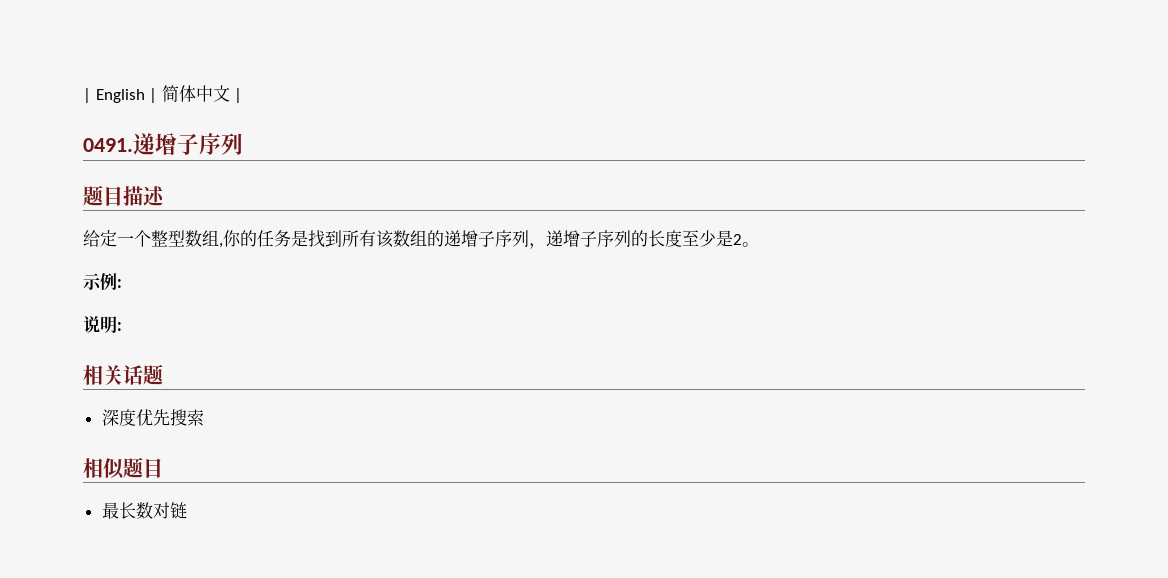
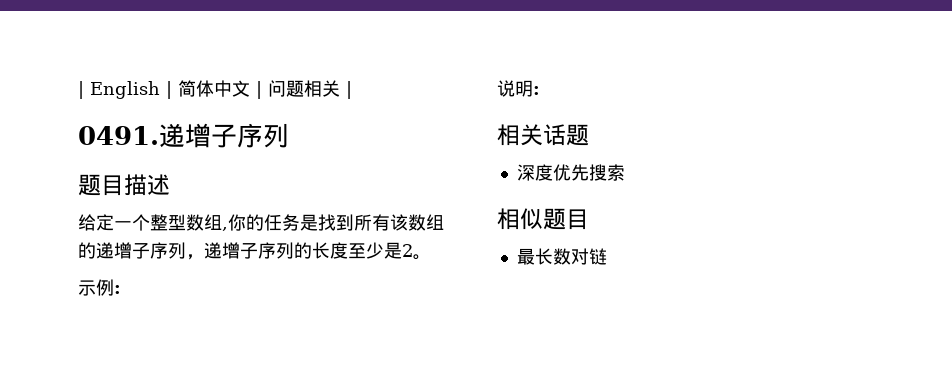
- | English | 简体中文 |
+ | English | 简体中文 | 问题相关 |

